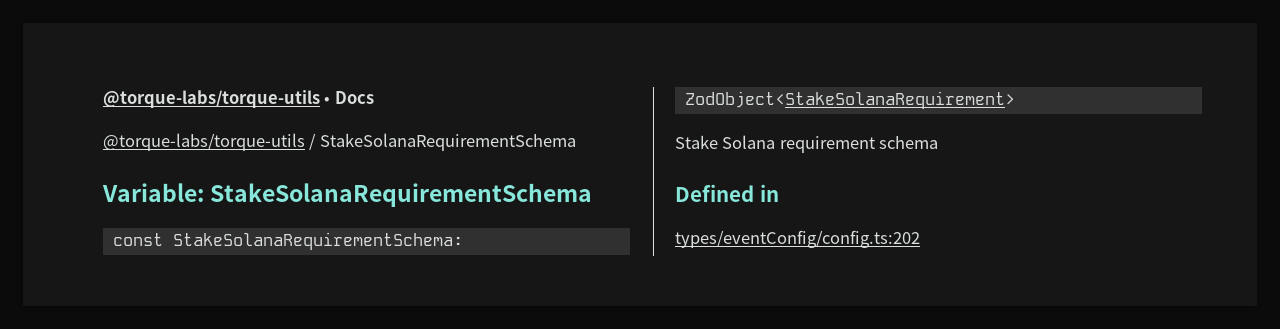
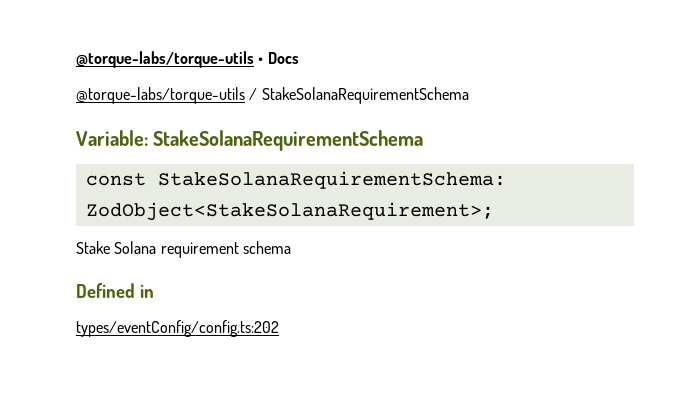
- const StakeSolanaRequirementSchema: ZodObject<StakeSolanaRequirement>
+ const StakeSolanaRequirementSchema: ZodObject<StakeSolanaRequirement>;

